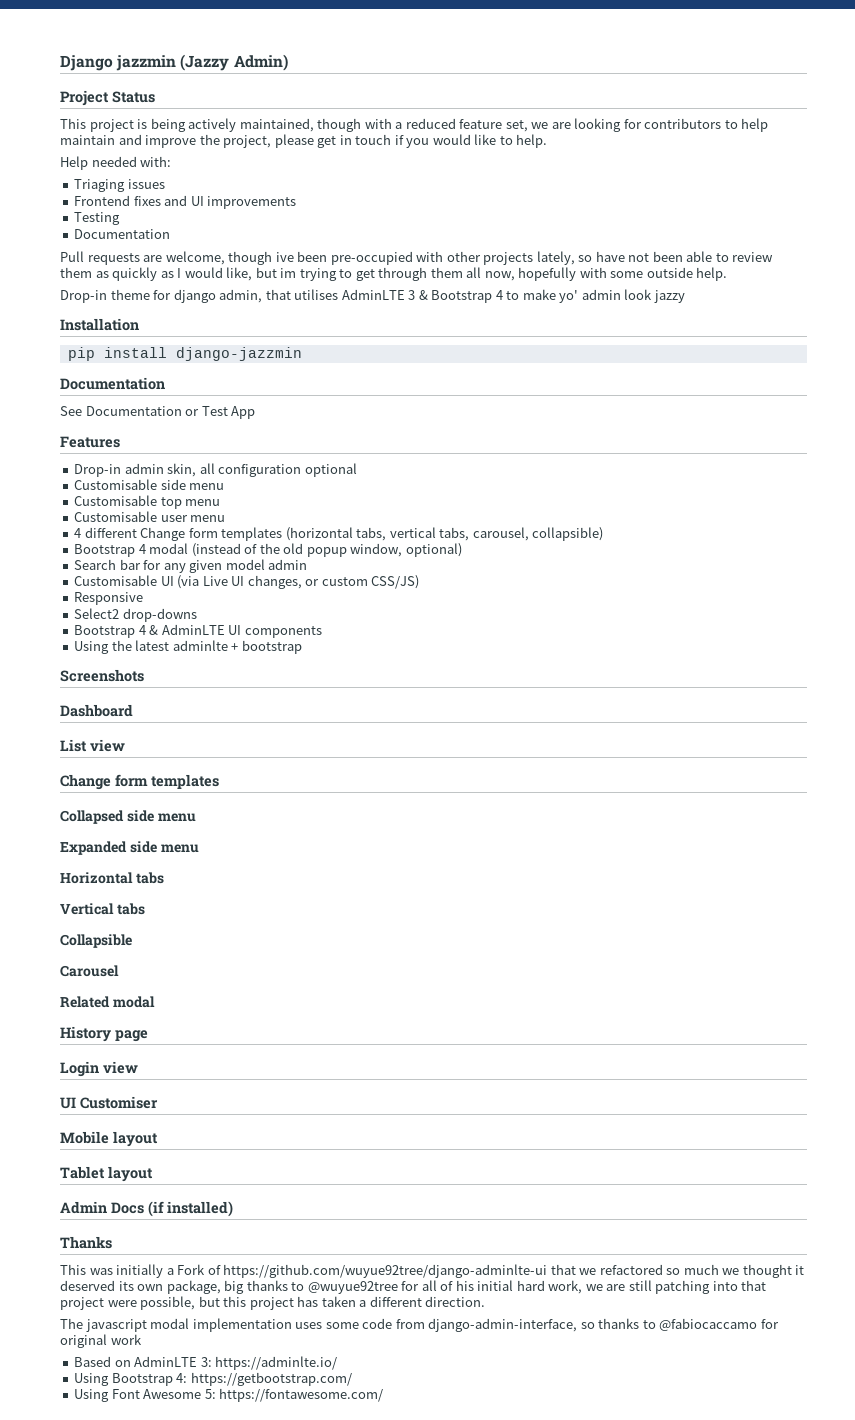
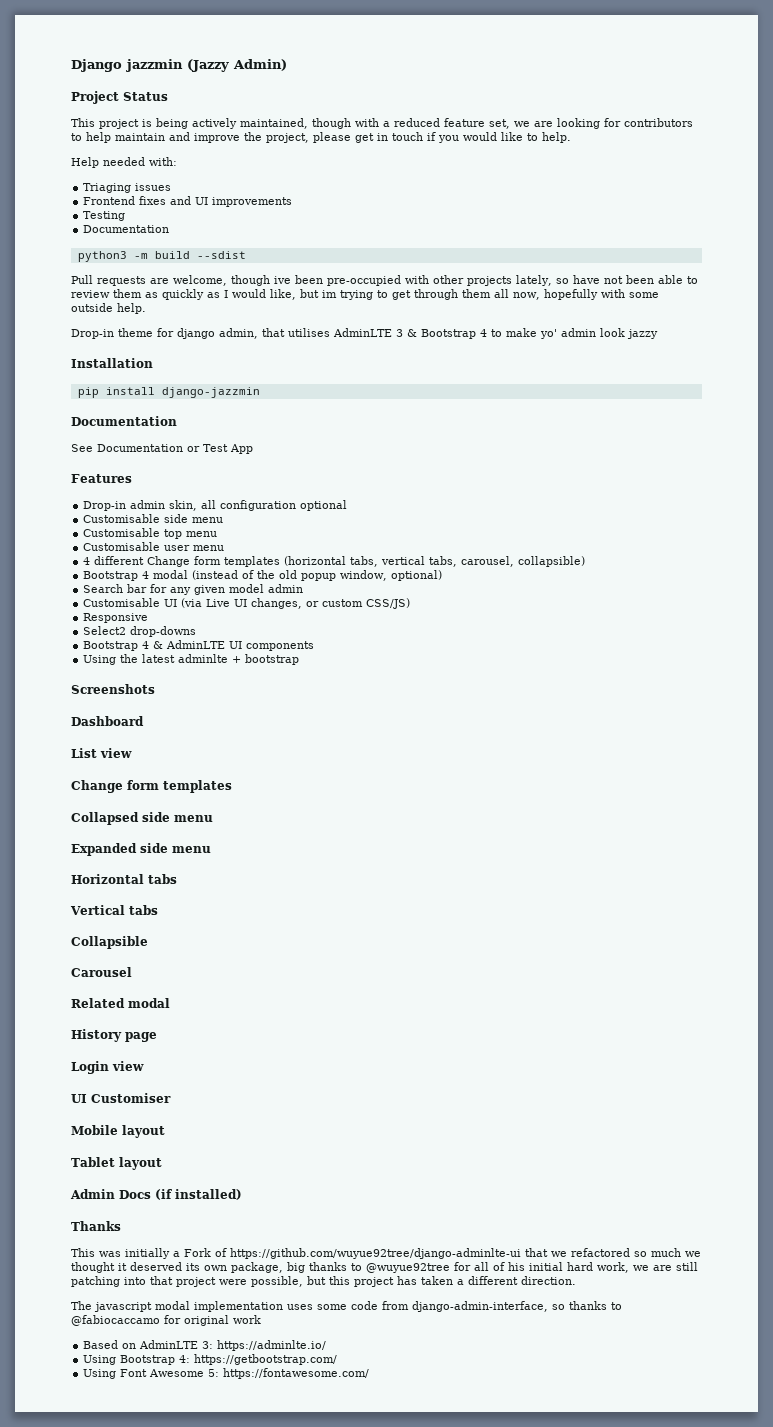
+ python3 -m build --sdist

